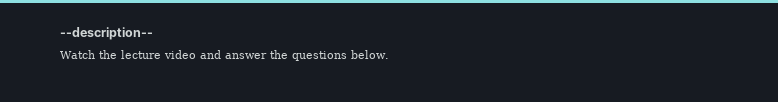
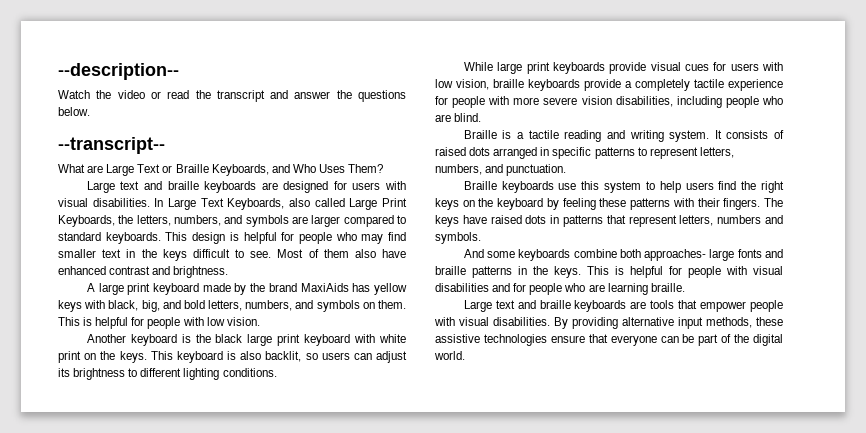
- Watch the lecture video and answer the questions below.
+ Watch the video or read the transcript and answer the questions below.
+ --transcript--
+ What are Large Text or Braille Keyboards, and Who Uses Them?
+ Large text and braille keyboards are designed for users with visual disabilities. In Large Text Keyboards, also called Large Print Keyboards, the letters, numbers, and symbols are larger compared to standard keyboards. This design is helpful for people who may find smaller text in the keys difficult to see. Most of them also have enhanced contrast and brightness.
+ A large print keyboard made by the brand MaxiAids has yellow keys with black, big, and bold letters, numbers, and symbols on them. This is helpful for people with low vision.
+ Another keyboard is the black large print keyboard with white print on the keys. This keyboard is also backlit, so users can adjust its brightness to different lighting conditions.
+ While large print keyboards provide visual cues for users with low vision, braille keyboards provide a completely tactile experience for people with more severe vision disabilities, including people who are blind.
+ Braille is a tactile reading and writing system. It consists of raised dots arranged in specific patterns to represent letters, numbers, and punctuation.
+ Braille keyboards use this system to help users find the right keys on the keyboard by feeling these patterns with their fingers. The keys have raised dots in patterns that represent letters, numbers and symbols.
+ And some keyboards combine both approaches- large fonts and braille patterns in the keys. This is helpful for people with visual disabilities and for people who are learning braille.
+ Large text and braille keyboards are tools that empower people with visual disabilities. By providing alternative input methods, these assistive technologies ensure that everyone can be part of the digital world.

